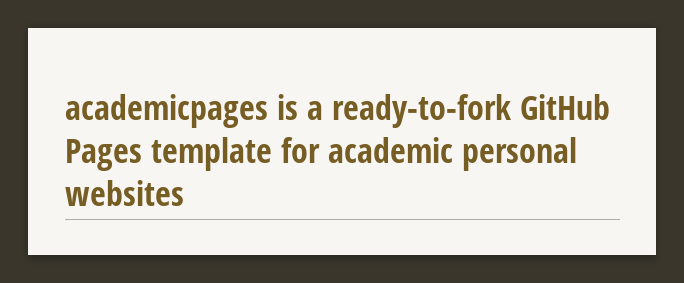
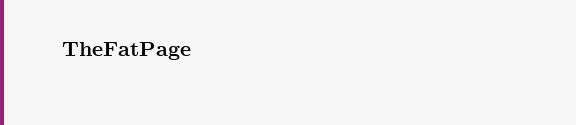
- academicpages is a ready-to-fork GitHub Pages template for academic personal websites
+ TheFatPage

